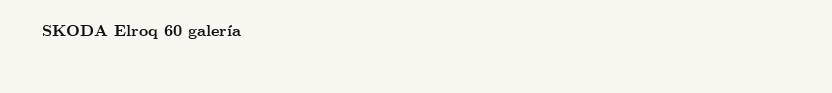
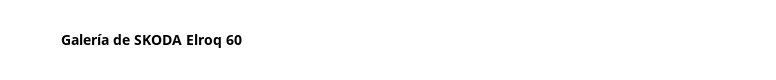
- SKODA Elroq 60 galería
+ Galería de SKODA Elroq 60

